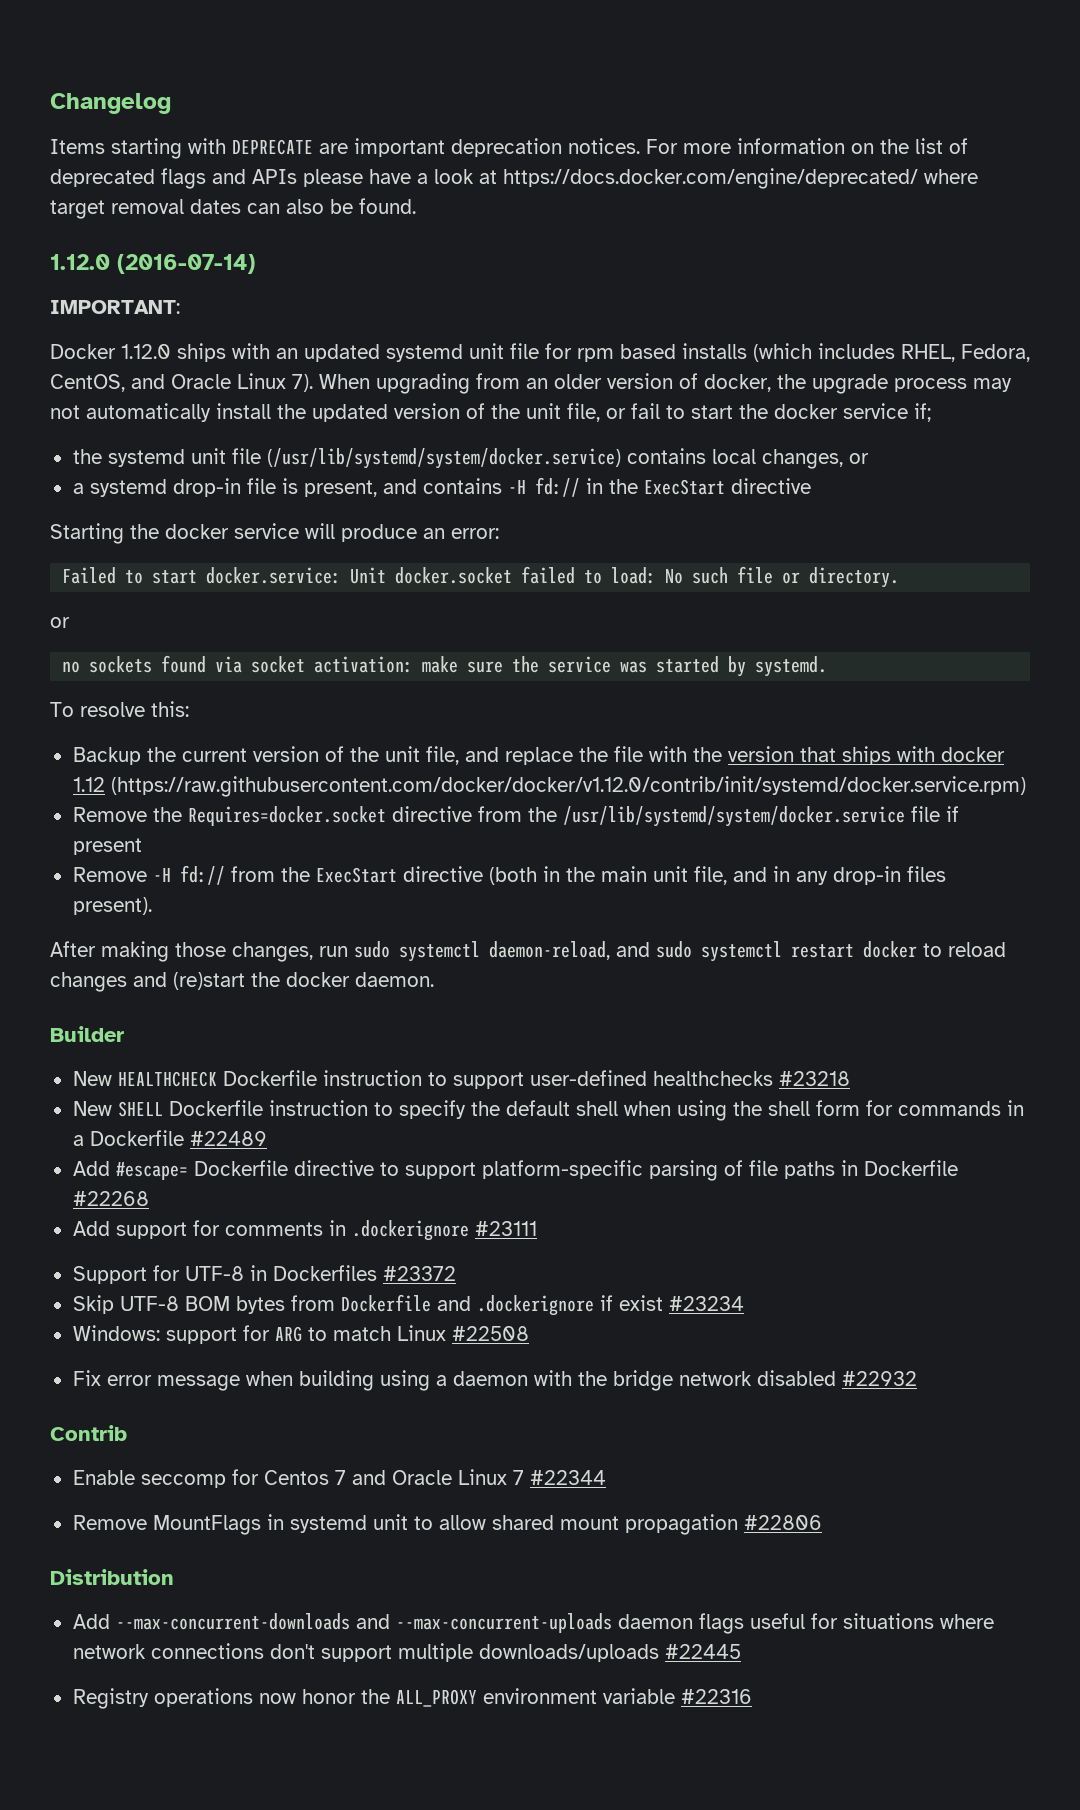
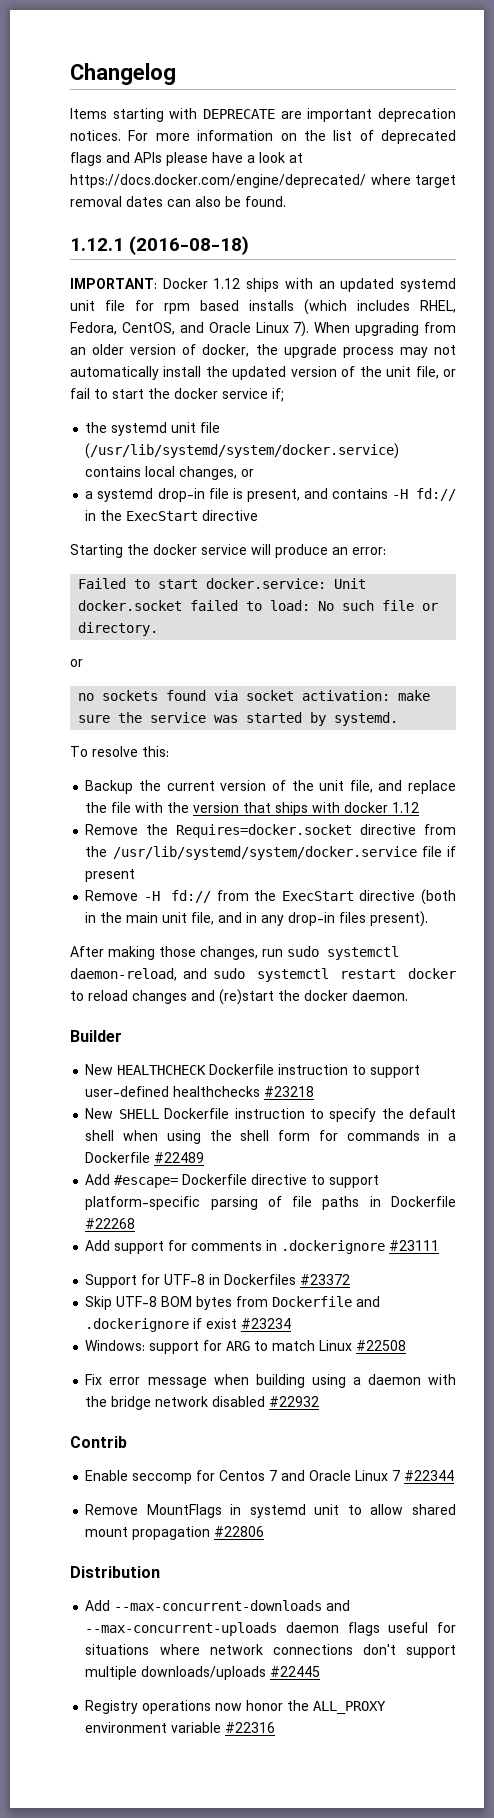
- 1.12.0 (2016-07-14)
+ 1.12.1 (2016-08-18)
- IMPORTANT:
- Docker 1.12.0 ships with an updated systemd unit file for rpm based installs (which includes RHEL, Fedora, CentOS, and Oracle Linux 7).
+ IMPORTANT: Docker 1.12 ships with an updated systemd unit file for rpm based installs (which includes RHEL, Fedora, CentOS, and Oracle Linux 7).
- Backup the current version of the unit file, and replace the file with the version that ships with docker 1.12 (https://raw.githubusercontent.com/docker/docker/v1.12.0/contrib/init/systemd/docker.service.rpm)
+ Backup the current version of the unit file, and replace the file with the version that ships with docker 1.12

